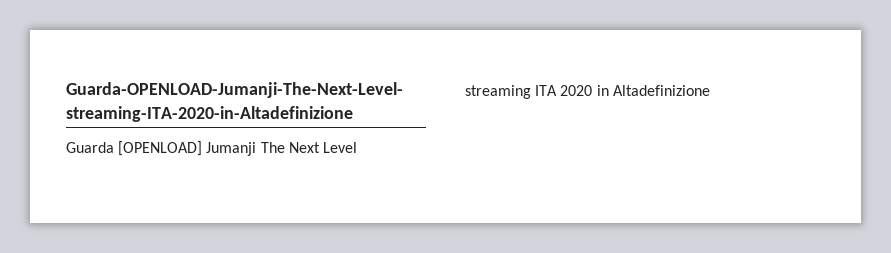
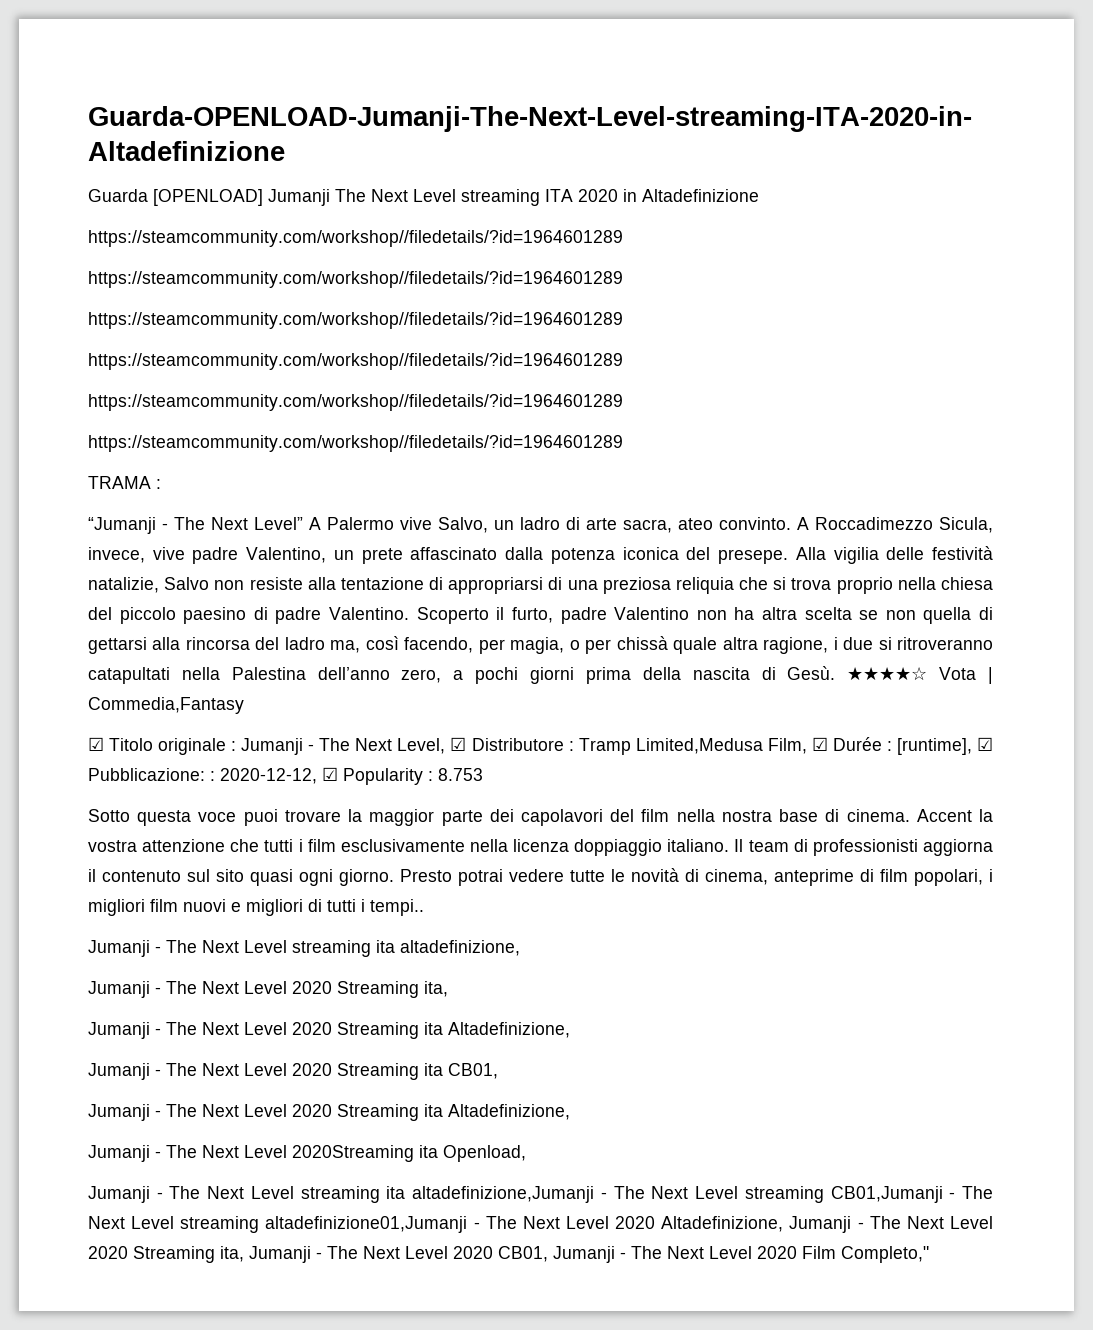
  Guarda [OPENLOAD] Jumanji The Next Level streaming ITA 2020 in Altadefinizione
+ https://steamcommunity.com/workshop//filedetails/?id=1964601289
+ https://steamcommunity.com/workshop//filedetails/?id=1964601289
+ https://steamcommunity.com/workshop//filedetails/?id=1964601289
+ https://steamcommunity.com/workshop//filedetails/?id=1964601289
+ https://steamcommunity.com/workshop//filedetails/?id=1964601289
+ https://steamcommunity.com/workshop//filedetails/?id=1964601289
+ TRAMA :
+ “Jumanji - The Next Level” A Palermo vive Salvo, un ladro di arte sacra, ateo convinto. A Roccadimezzo Sicula, invece, vive padre Valentino, un prete affascinato dalla potenza iconica del presepe. Alla vigilia delle festività natalizie, Salvo non resiste alla tentazione di appropriarsi di una preziosa reliquia che si trova proprio nella chiesa del piccolo paesino di padre Valentino. Scoperto il furto, padre Valentino non ha altra scelta se non quella di gettarsi alla rincorsa del ladro ma, così facendo, per magia, o per chissà quale altra ragione, i due si ritroveranno catapultati nella Palestina dell’anno zero, a pochi giorni prima della nascita di Gesù. ★★★★☆ Vota | Commedia,Fantasy
+ ☑ Titolo originale : Jumanji - The Next Level, ☑ Distributore : Tramp Limited,Medusa Film, ☑ Durée : [runtime], ☑ Pubblicazione: : 2020-12-12, ☑ Popularity : 8.753
+ Sotto questa voce puoi trovare la maggior parte dei capolavori del film nella nostra base di cinema. Accent la vostra attenzione che tutti i film esclusivamente nella licenza doppiaggio italiano. Il team di professionisti aggiorna il contenuto sul sito quasi ogni giorno. Presto potrai vedere tutte le novità di cinema, anteprime di film popolari, i migliori film nuovi e migliori di tutti i tempi..
+ Jumanji - The Next Level streaming ita altadefinizione,
+ Jumanji - The Next Level 2020 Streaming ita,
+ Jumanji - The Next Level 2020 Streaming ita Altadefinizione,
+ Jumanji - The Next Level 2020 Streaming ita CB01,
+ Jumanji - The Next Level 2020 Streaming ita Altadefinizione,
+ Jumanji - The Next Level 2020Streaming ita Openload,
+ Jumanji - The Next Level streaming ita altadefinizione,Jumanji - The Next Level streaming CB01,Jumanji - The Next Level streaming altadefinizione01,Jumanji - The Next Level 2020 Altadefinizione, Jumanji - The Next Level 2020 Streaming ita, Jumanji - The Next Level 2020 CB01, Jumanji - The Next Level 2020 Film Completo,"

